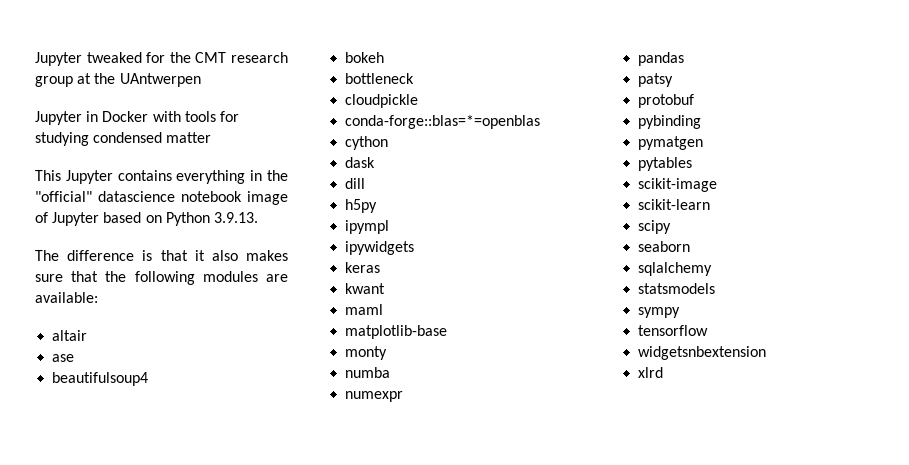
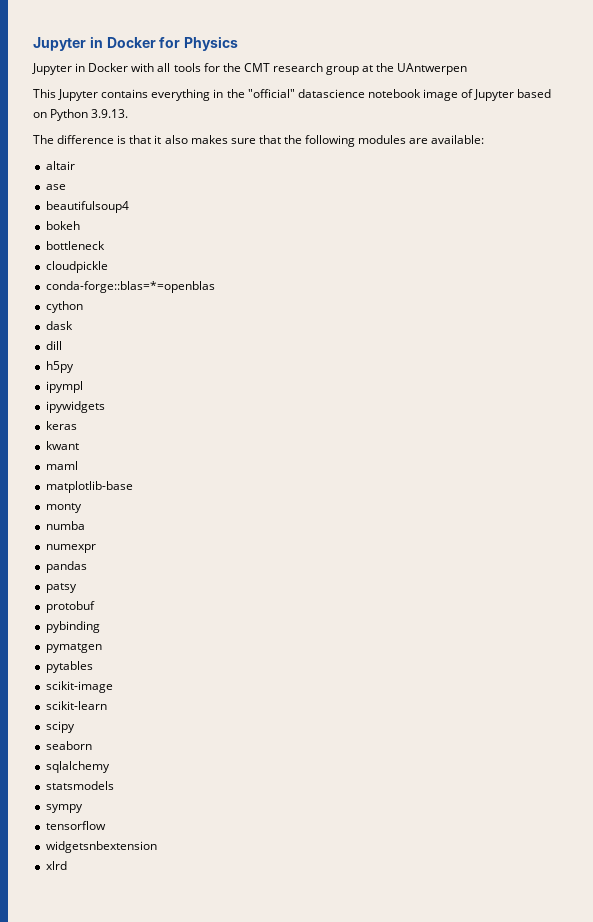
- Jupyter tweaked for the CMT research group at the UAntwerpen
+ Jupyter in Docker for Physics
+ Jupyter in Docker with all tools for the CMT research group at the UAntwerpen
- Jupyter in Docker with tools for studying condensed matter

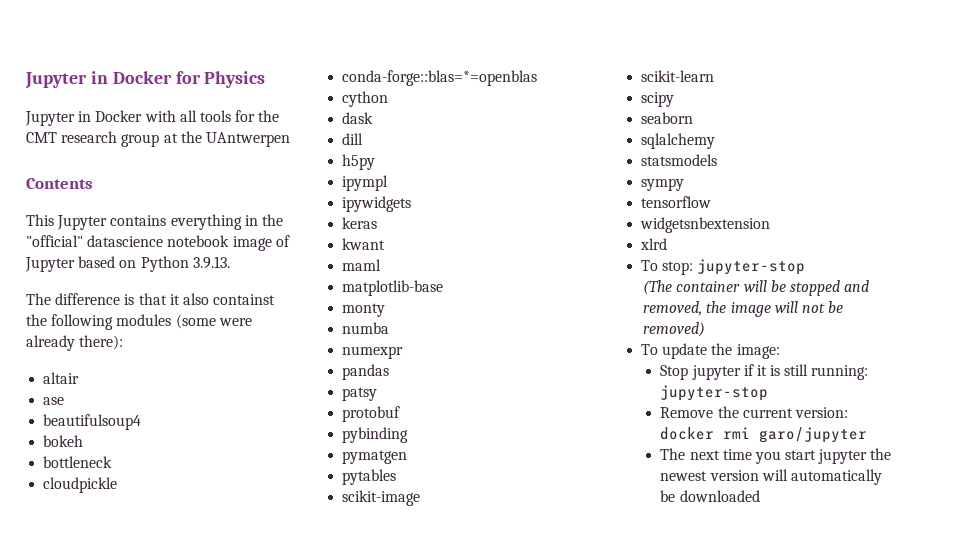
+ Contents
- The difference is that it also makes sure that the following modules are available:
+ The difference is that it also containst the following modules (some were already there):
+ To stop: jupyter-stop
+ (The container will be stopped and removed, the image will not be removed)
+ To update the image:
+ Stop jupyter if it is still running: jupyter-stop
+ Remove the current version: docker rmi garo/jupyter
+ The next time you start jupyter the newest version will automatically be downloaded

